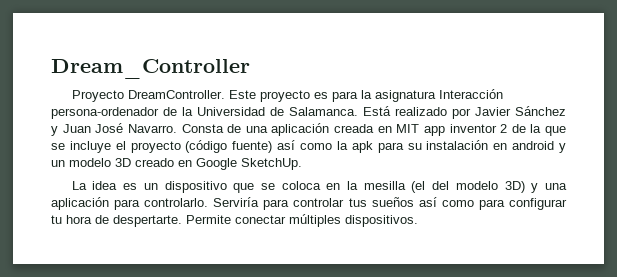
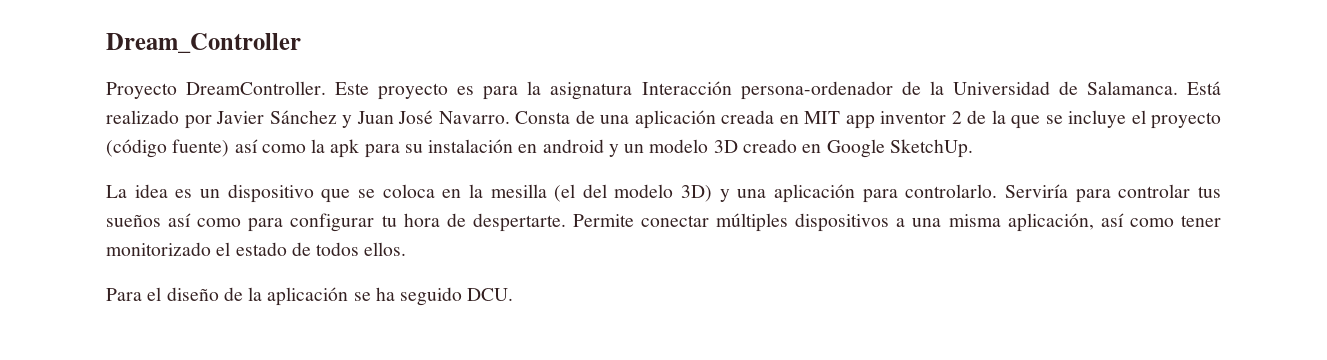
- Permite conectar múltiples dispositivos.
+ Permite conectar múltiples dispositivos a una misma aplicación, así como tener monitorizado el estado de todos ellos.
+ Para el diseño de la aplicación se ha seguido DCU.

